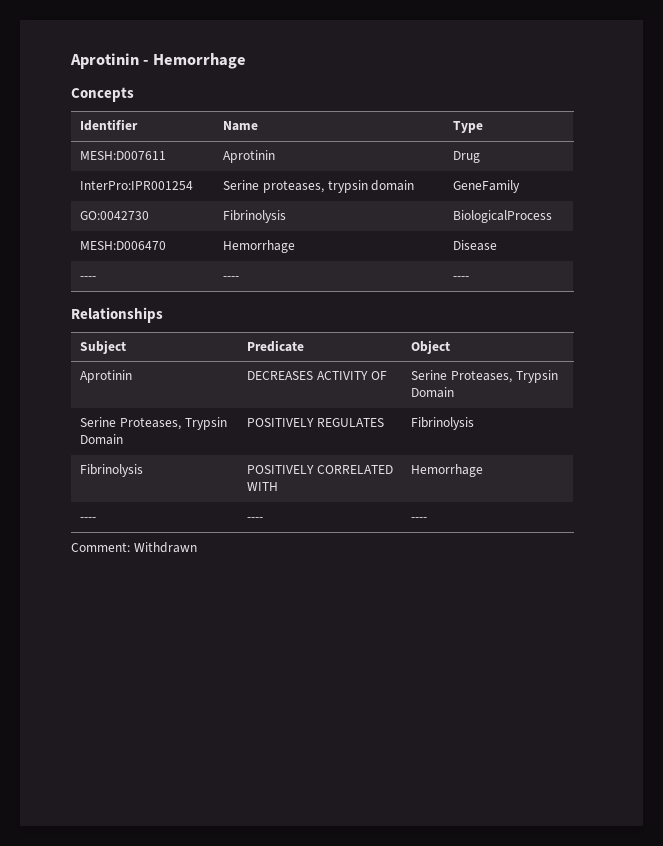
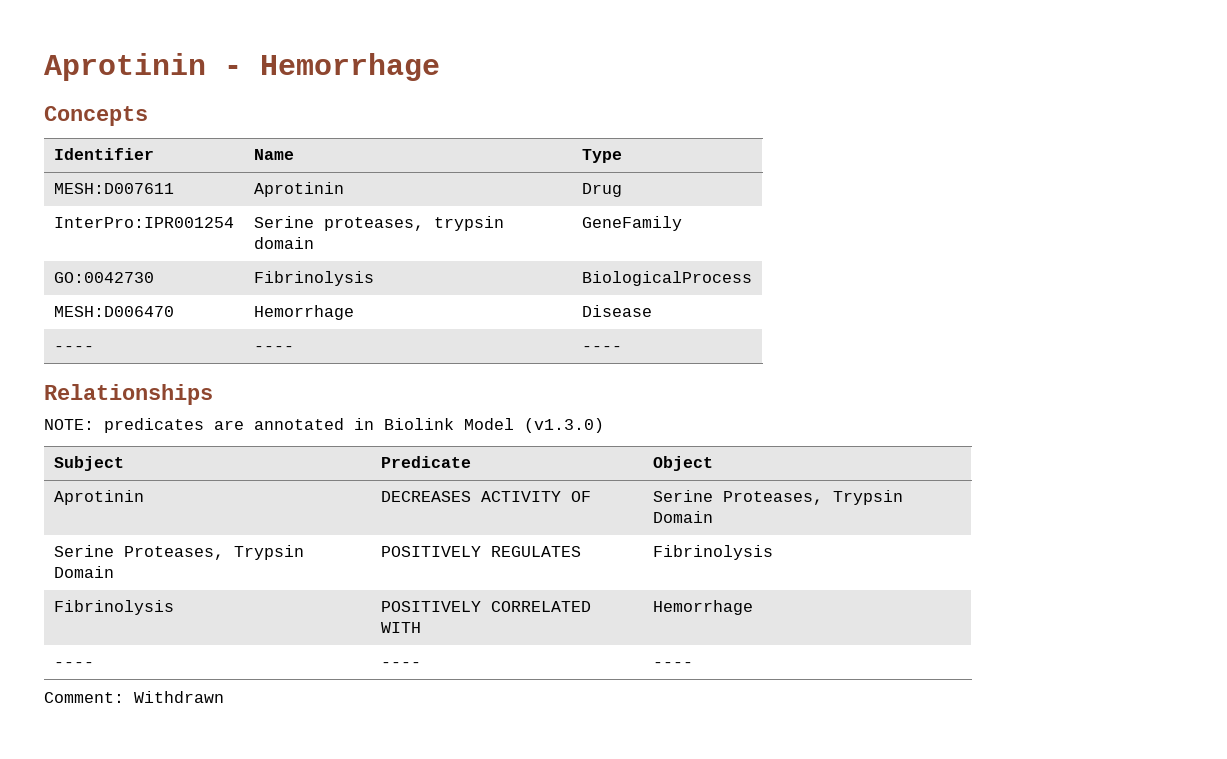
+ NOTE: predicates are annotated in Biolink Model (v1.3.0)

